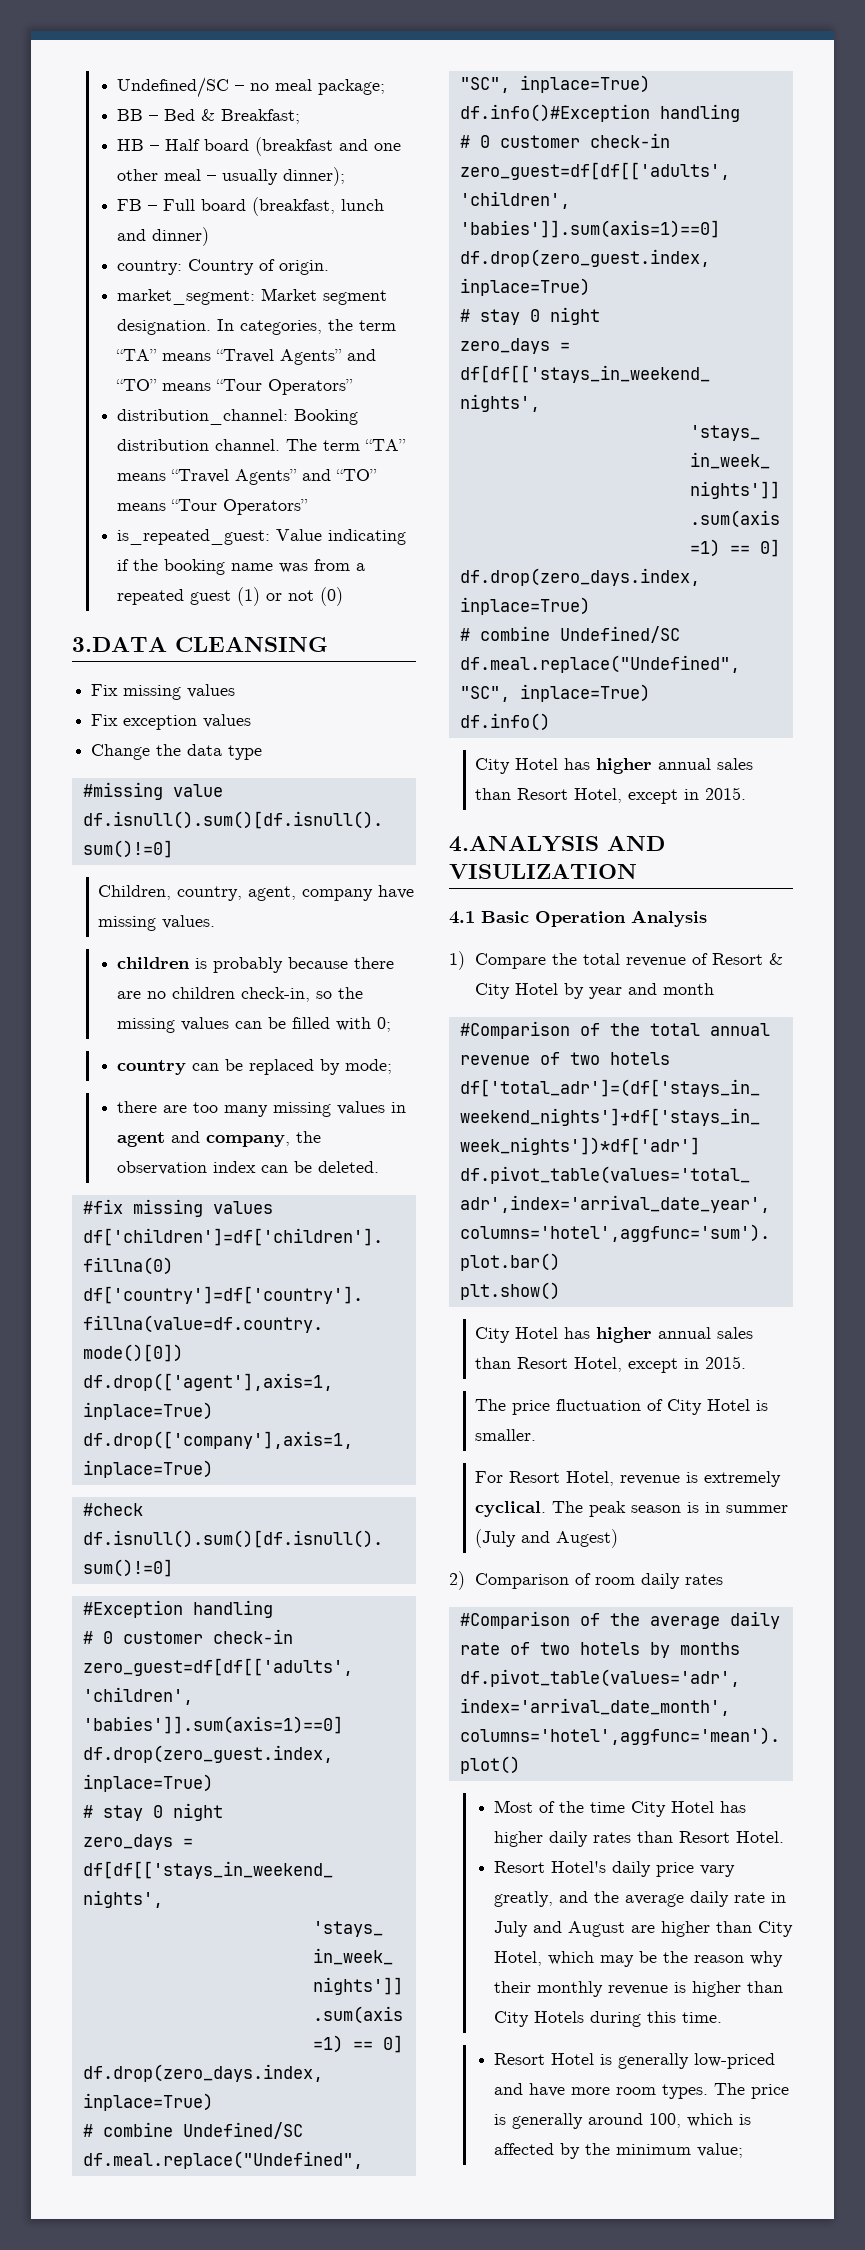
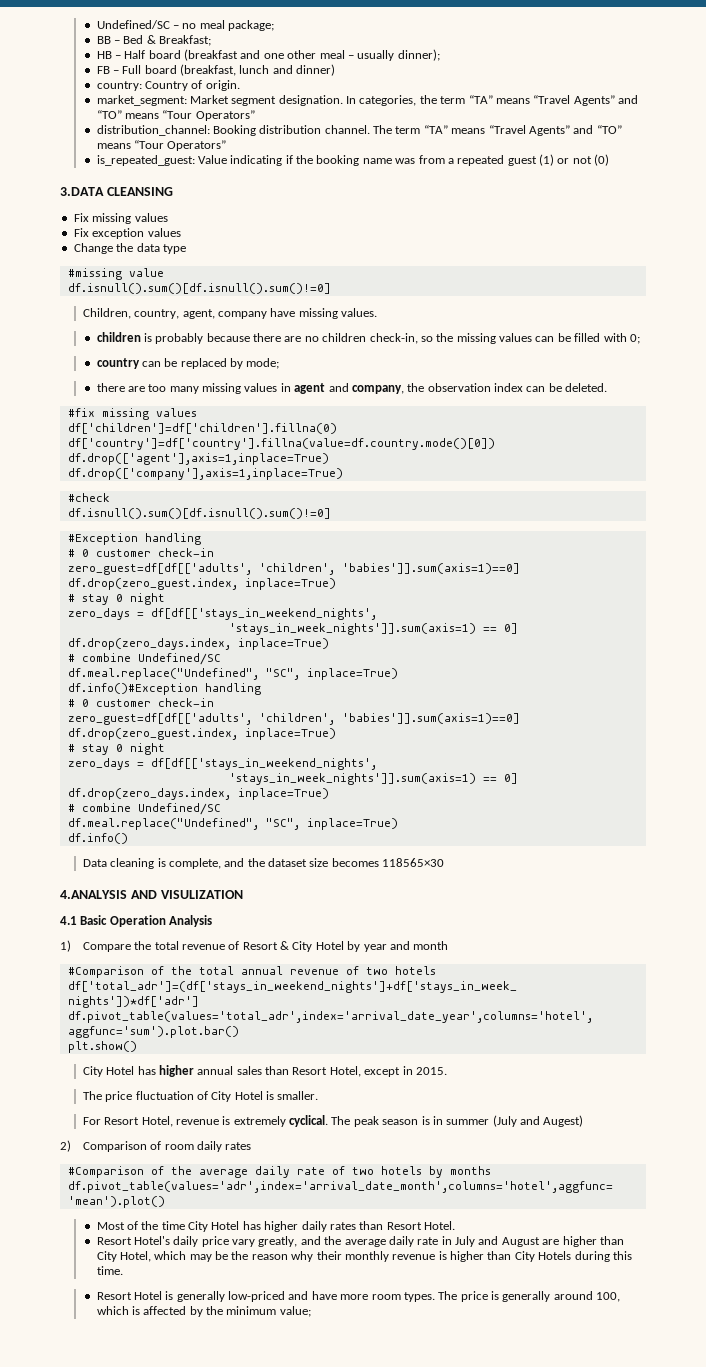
  df.info()
- City Hotel has higher annual sales than Resort Hotel, except in 2015.
+ Data cleaning is complete, and the dataset size becomes 118565×30

